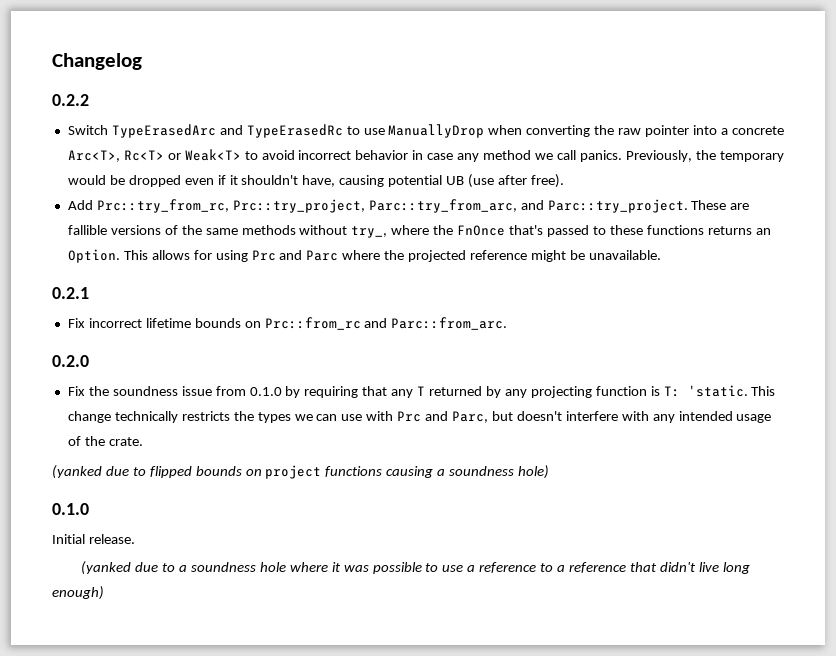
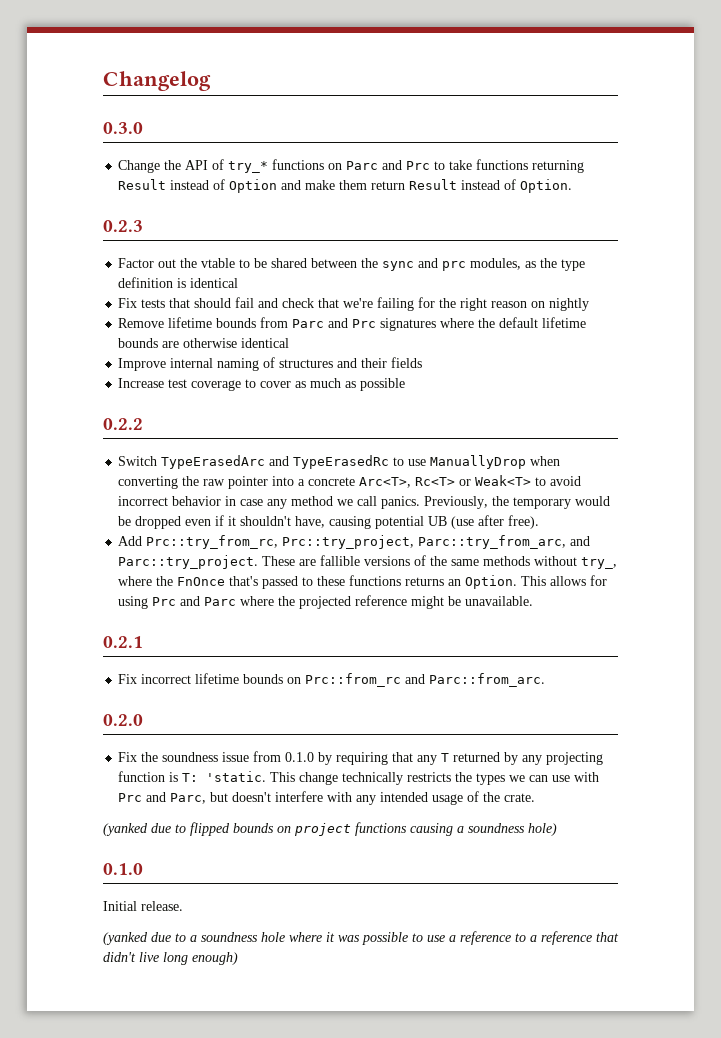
+ 0.3.0
+ Change the API of try_* functions on Parc and Prc to take functions returning Result instead of Option and make them return Result instead of Option.
+ 0.2.3
+ Factor out the vtable to be shared between the sync and prc modules, as the type definition is identical
+ Fix tests that should fail and check that we're failing for the right reason on nightly
+ Remove lifetime bounds from Parc and Prc signatures where the default lifetime bounds are otherwise identical
+ Improve internal naming of structures and their fields
+ Increase test coverage to cover as much as possible

